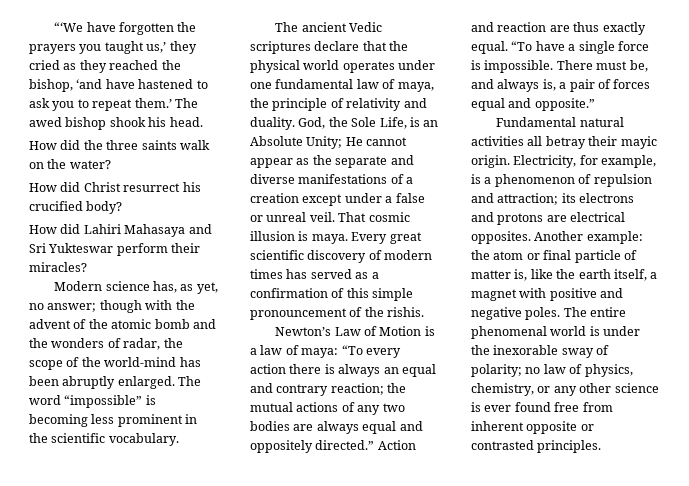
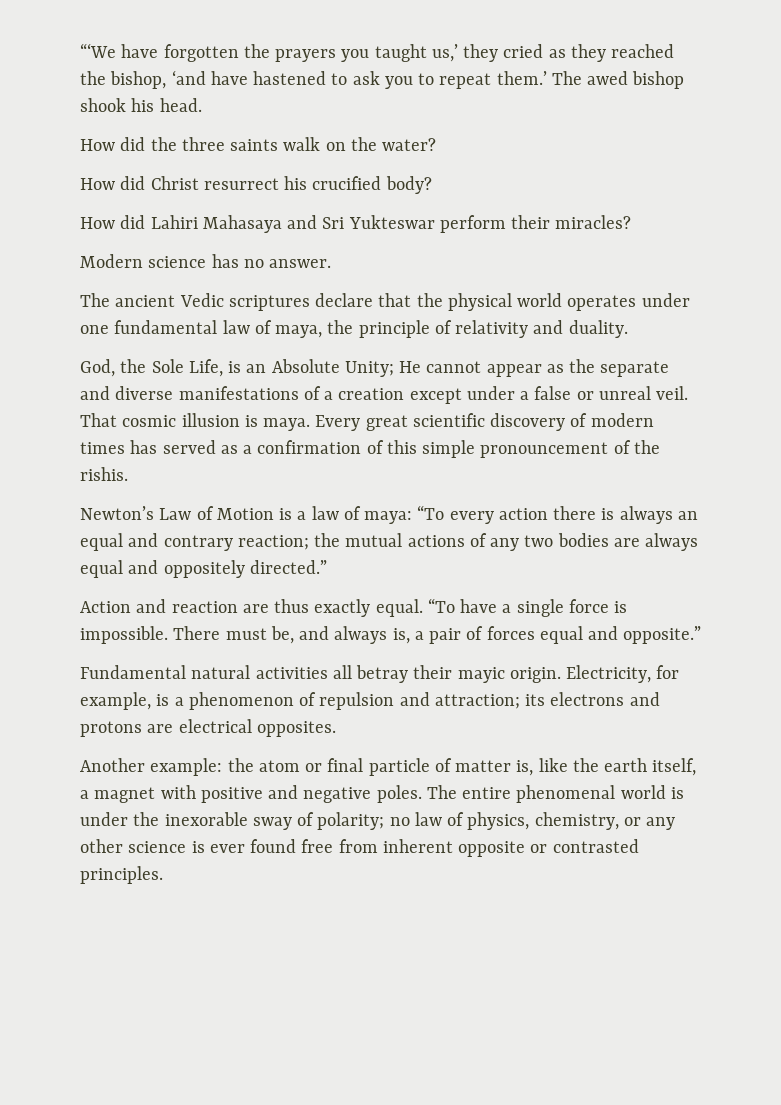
- Modern science has, as yet, no answer; though with the advent of the atomic bomb and the wonders of radar, the scope of the world-mind has been abruptly enlarged. The word “impossible” is becoming less prominent in the scientific vocabulary.
+ Modern science has no answer.
- The ancient Vedic scriptures declare that the physical world operates under one fundamental law of maya, the principle of relativity and duality. God, the Sole Life, is an Absolute Unity; He cannot appear as the separate and diverse manifestations of a creation except under a false or unreal veil.
+ The ancient Vedic scriptures declare that the physical world operates under one fundamental law of maya, the principle of relativity and duality.
+ God, the Sole Life, is an Absolute Unity; He cannot appear as the separate and diverse manifestations of a creation except under a false or unreal veil.
- Newton’s Law of Motion is a law of maya: “To every action there is always an equal and contrary reaction; the mutual actions of any two bodies are always equal and oppositely directed.” Action and reaction are thus exactly equal.
+ Newton’s Law of Motion is a law of maya: “To every action there is always an equal and contrary reaction; the mutual actions of any two bodies are always equal and oppositely directed.”
+ Action and reaction are thus exactly equal.
- Electricity, for example, is a phenomenon of repulsion and attraction; its electrons and protons are electrical opposites. Another example: the atom or final particle of matter is, like the earth itself, a magnet with positive and negative poles.
+ Electricity, for example, is a phenomenon of repulsion and attraction; its electrons and protons are electrical opposites.
+ Another example: the atom or final particle of matter is, like the earth itself, a magnet with positive and negative poles.

